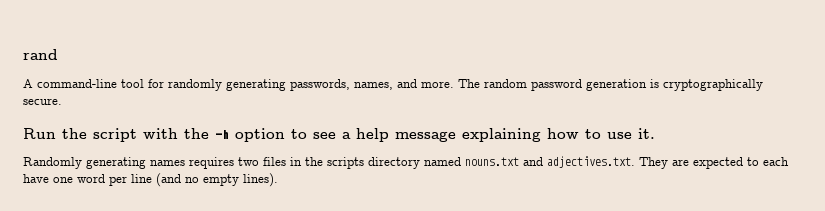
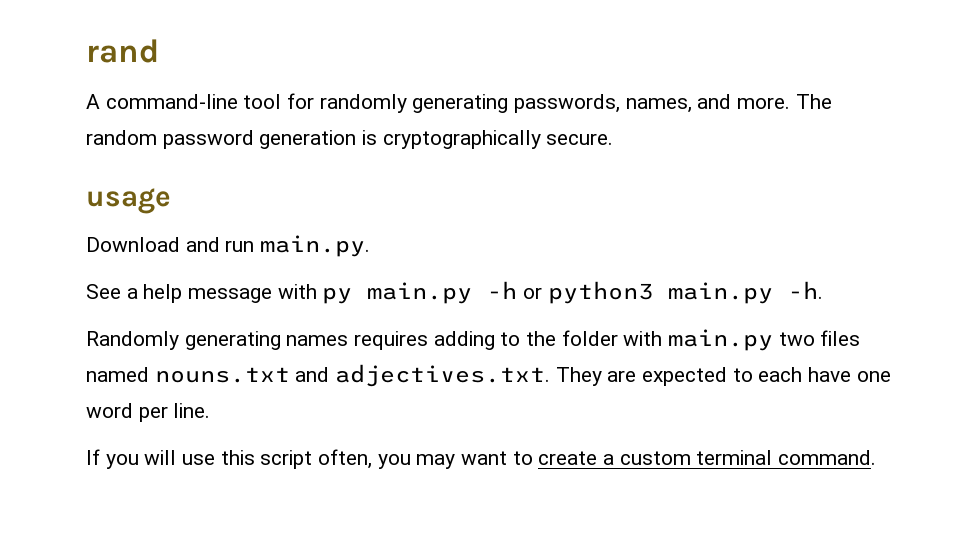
- Run the script with the -h option to see a help message explaining how to use it.
- Randomly generating names requires two files in the scripts directory named nouns.txt and adjectives.txt. They are expected to each have one word per line (and no empty lines).
+ usage
+ Download and run main.py.
+ See a help message with py main.py -h or python3 main.py -h.
+ Randomly generating names requires adding to the folder with main.py two files named nouns.txt and adjectives.txt. They are expected to each have one word per line.
+ If you will use this script often, you may want to create a custom terminal command.

